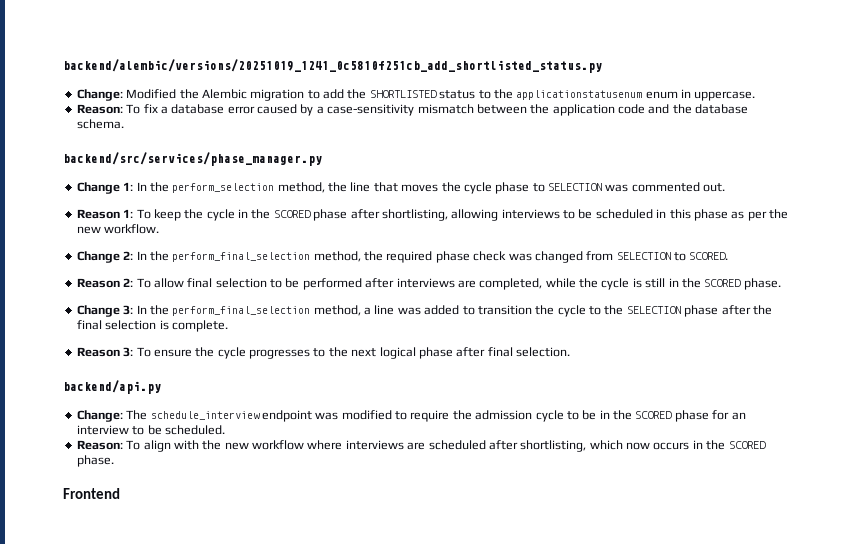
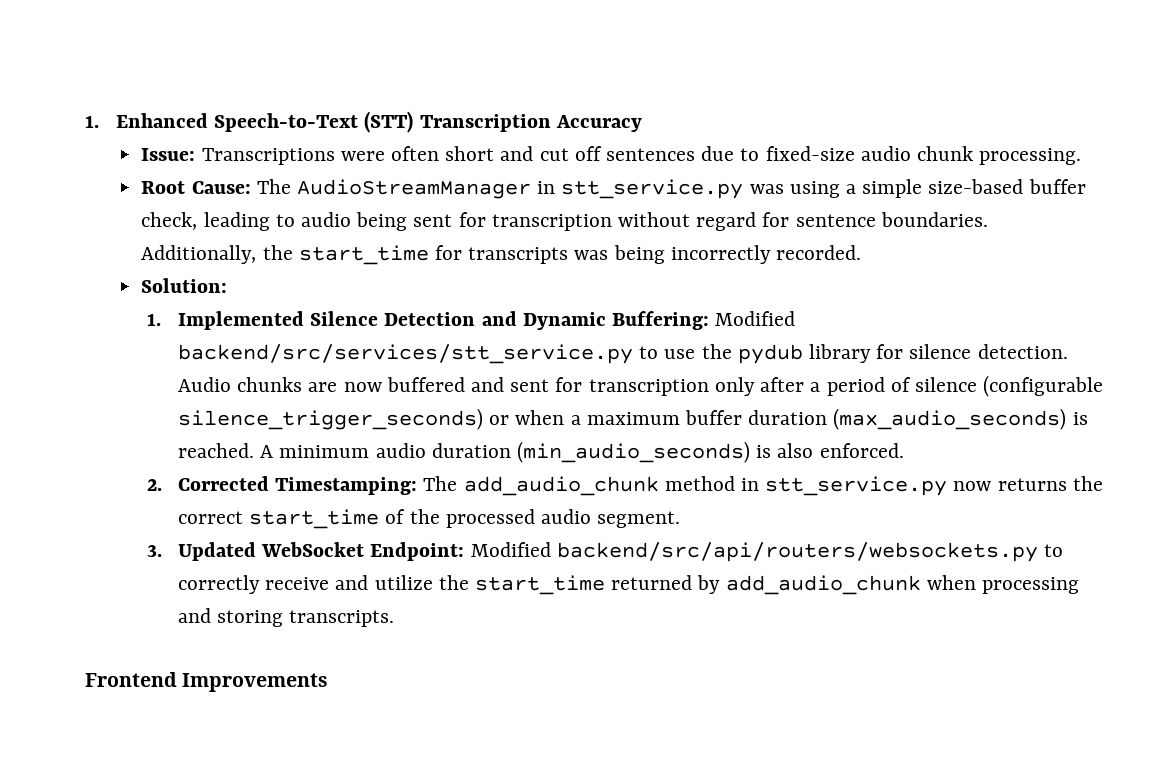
- backend/alembic/versions/20251019_1241_0c5810f251cb_add_shortlisted_status.py
- Change: Modified the Alembic migration to add the SHORTLISTED status to the applicationstatusenum enum in uppercase.
- Reason: To fix a database error caused by a case-sensitivity mismatch between the application code and the database schema.
- backend/src/services/phase_manager.py
- Change 1: In the perform_selection method, the line that moves the cycle phase to SELECTION was commented out.
- Reason 1: To keep the cycle in the SCORED phase after shortlisting, allowing interviews to be scheduled in this phase as per the new workflow.
- Change 2: In the perform_final_selection method, the required phase check was changed from SELECTION to SCORED.
- Reason 2: To allow final selection to be performed after interviews are completed, while the cycle is still in the SCORED phase.
- Change 3: In the perform_final_selection method, a line was added to transition the cycle to the SELECTION phase after the final selection is complete.
- Reason 3: To ensure the cycle progresses to the next logical phase after final selection.
- backend/api.py
- Change: The schedule_interview endpoint was modified to require the admission cycle to be in the SCORED phase for an interview to be scheduled.
- Reason: To align with the new workflow where interviews are scheduled after shortlisting, which now occurs in the SCORED phase.
+ 1. Enhanced Speech-to-Text (STT) Transcription Accuracy
+ Issue: Transcriptions were often short and cut off sentences due to fixed-size audio chunk processing.
+ Root Cause: The AudioStreamManager in stt_service.py was using a simple size-based buffer check, leading to audio being sent for transcription without regard for sentence boundaries. Additionally, the start_time for transcripts was being incorrectly recorded.
+ Solution:
+ 1. Implemented Silence Detection and Dynamic Buffering: Modified backend/src/services/stt_service.py to use the pydub library for silence detection. Audio chunks are now buffered and sent for transcription only after a period of silence (configurable silence_trigger_seconds) or when a maximum buffer duration (max_audio_seconds) is reached. A minimum audio duration (min_audio_seconds) is also enforced.
+ 2. Corrected Timestamping: The add_audio_chunk method in stt_service.py now returns the correct start_time of the processed audio segment.
+ 3. Updated WebSocket Endpoint: Modified backend/src/api/routers/websockets.py to correctly receive and utilize the start_time returned by add_audio_chunk when processing and storing transcripts.
- Frontend
+ Frontend Improvements

